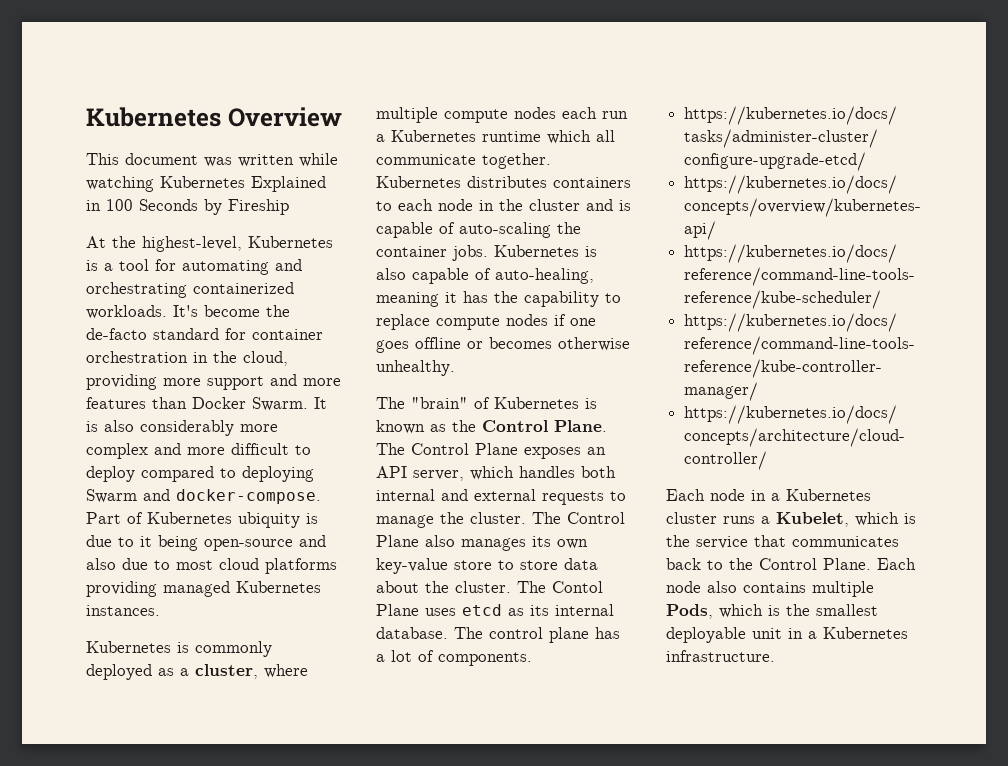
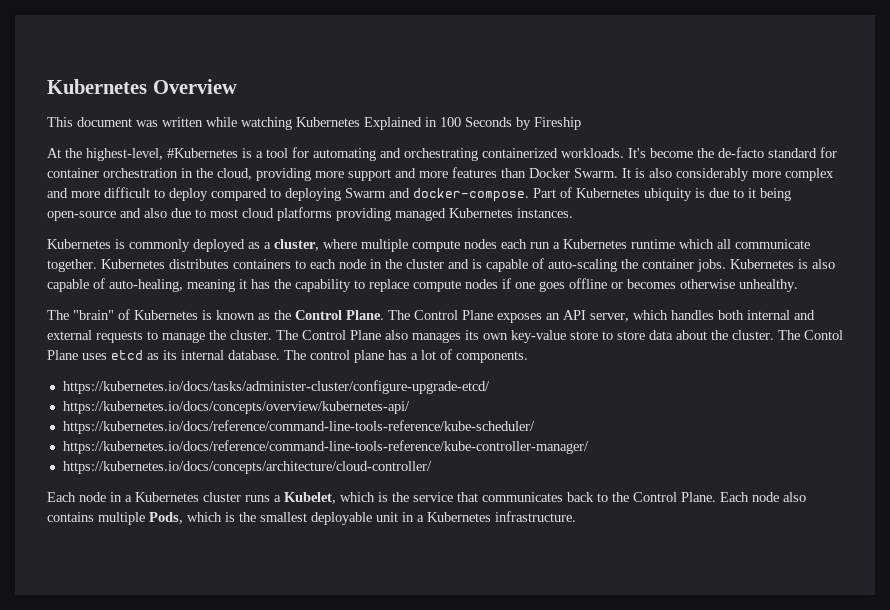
- At the highest-level, Kubernetes is a tool for automating and orchestrating containerized workloads.
+ At the highest-level, #Kubernetes is a tool for automating and orchestrating containerized workloads.

